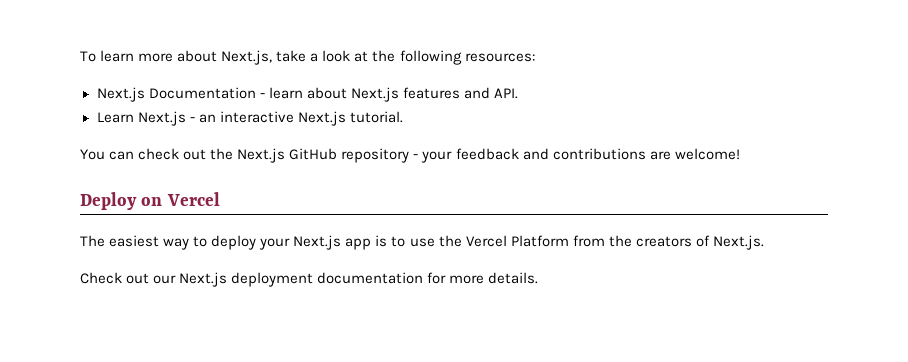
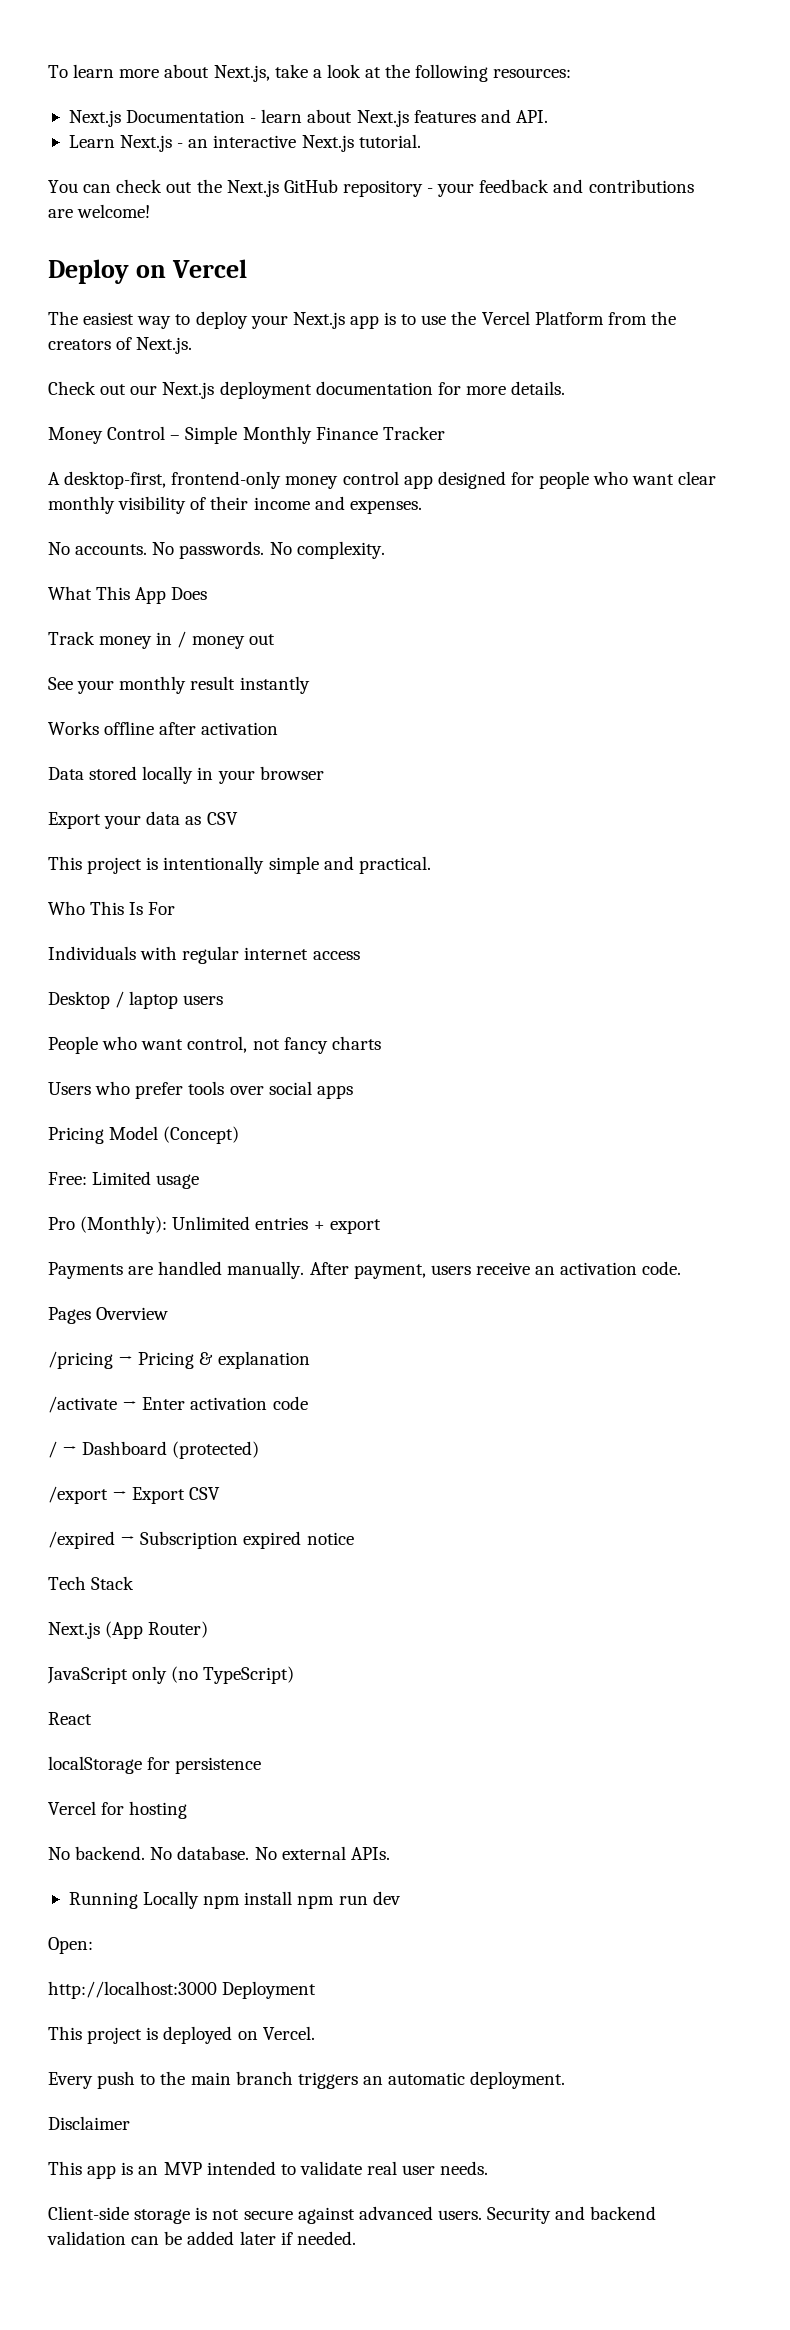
+ Money Control – Simple Monthly Finance Tracker
+ A desktop-first, frontend-only money control app designed for people who want clear monthly visibility of their income and expenses.
+ No accounts. No passwords. No complexity.
+ What This App Does
+ Track money in / money out
+ See your monthly result instantly
+ Works offline after activation
+ Data stored locally in your browser
+ Export your data as CSV
+ This project is intentionally simple and practical.
+ Who This Is For
+ Individuals with regular internet access
+ Desktop / laptop users
+ People who want control, not fancy charts
+ Users who prefer tools over social apps
+ Pricing Model (Concept)
+ Free: Limited usage
+ Pro (Monthly): Unlimited entries + export
+ Payments are handled manually. After payment, users receive an activation code.
+ Pages Overview
+ /pricing → Pricing & explanation
+ /activate → Enter activation code
+ / → Dashboard (protected)
+ /export → Export CSV
+ /expired → Subscription expired notice
+ Tech Stack
+ Next.js (App Router)
+ JavaScript only (no TypeScript)
+ React
+ localStorage for persistence
+ Vercel for hosting
+ No backend. No database. No external APIs.
+ Running Locally npm install npm run dev
+ Open:
+ http://localhost:3000 Deployment
+ This project is deployed on Vercel.
+ Every push to the main branch triggers an automatic deployment.
+ Disclaimer
+ This app is an MVP intended to validate real user needs.
+ Client-side storage is not secure against advanced users. Security and backend validation can be added later if needed.

